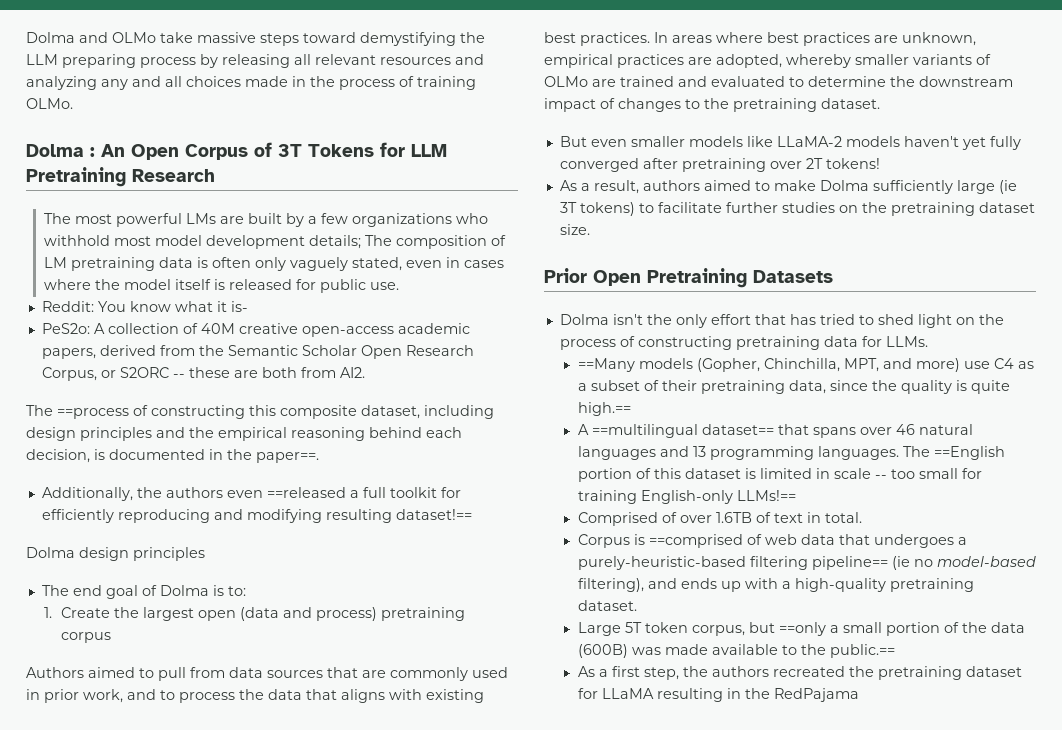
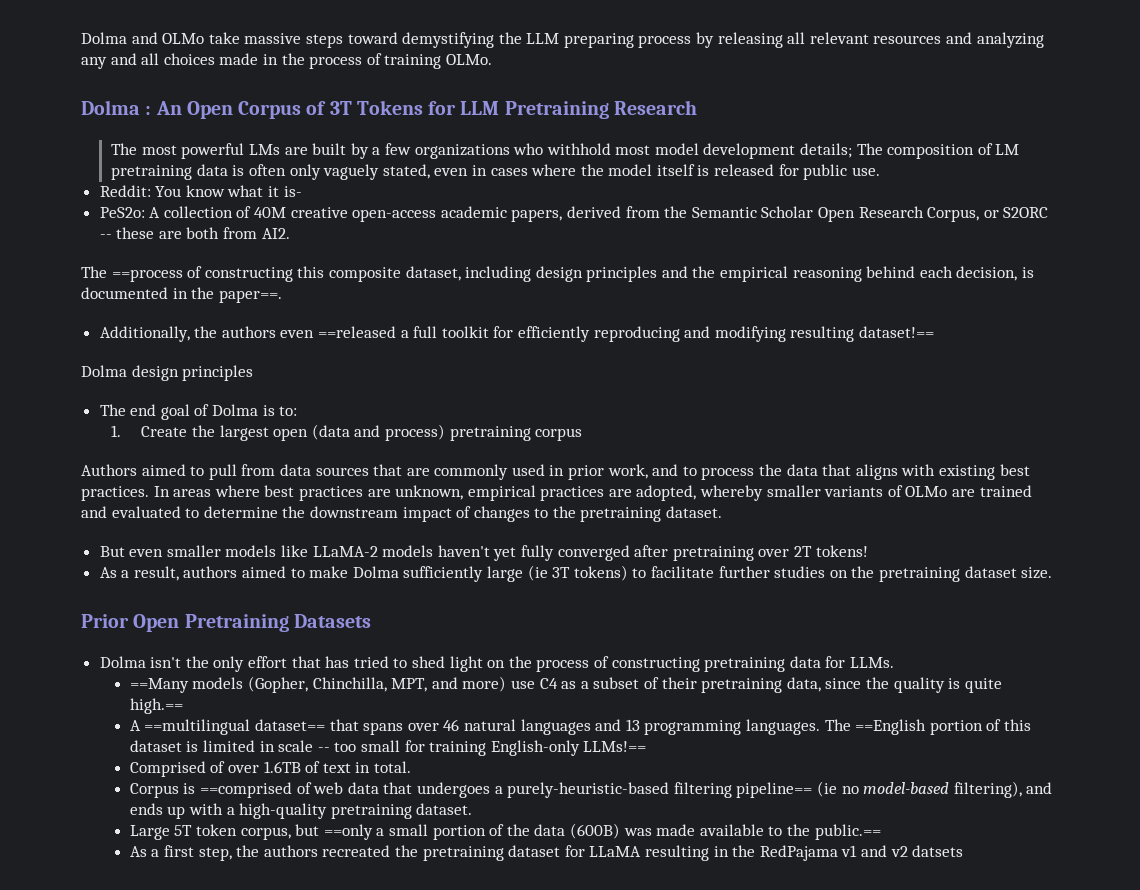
- As a first step, the authors recreated the pretraining dataset for LLaMA resulting in the RedPajama
+ As a first step, the authors recreated the pretraining dataset for LLaMA resulting in the RedPajama v1 and v2 datsets

